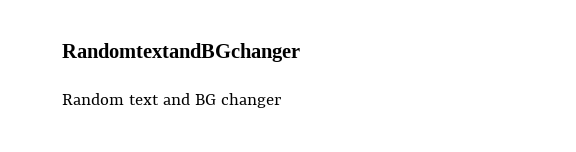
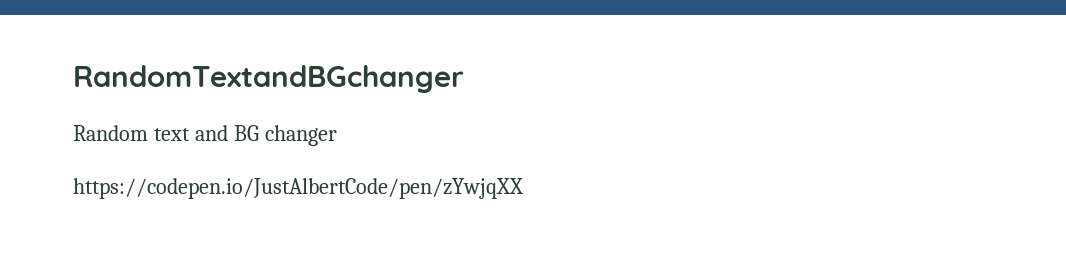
- RandomtextandBGchanger
+ RandomTextandBGchanger
+ https://codepen.io/JustAlbertCode/pen/zYwjqXX

